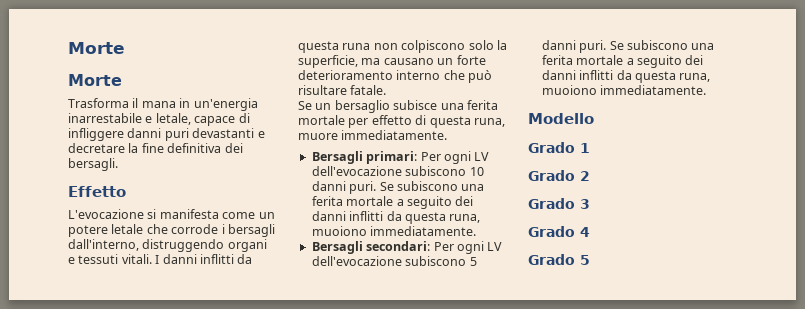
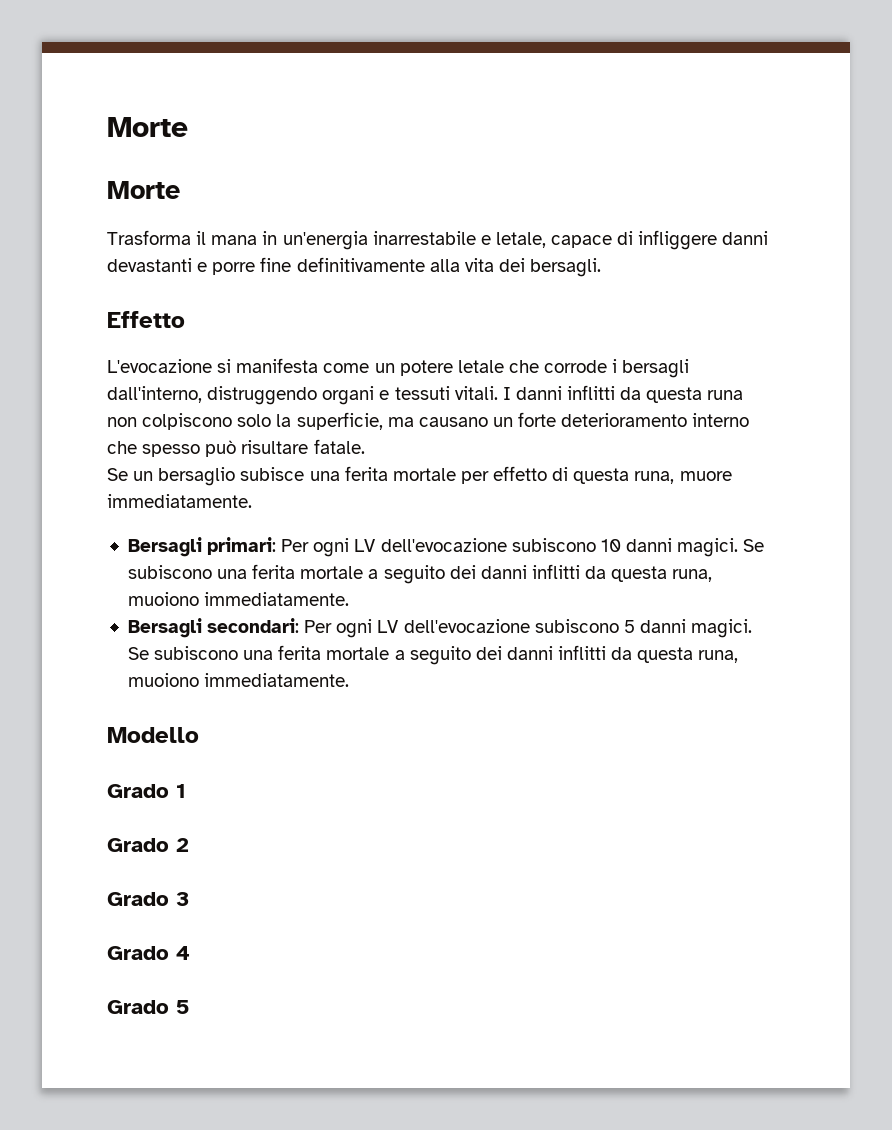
- Trasforma il mana in un'energia inarrestabile e letale, capace di infliggere danni puri devastanti e decretare la fine definitiva dei bersagli.
+ Trasforma il mana in un'energia inarrestabile e letale, capace di infliggere danni devastanti e porre fine definitivamente alla vita dei bersagli.
- I danni inflitti da questa runa non colpiscono solo la superficie, ma causano un forte deterioramento interno che può risultare fatale.
+ I danni inflitti da questa runa non colpiscono solo la superficie, ma causano un forte deterioramento interno che spesso può risultare fatale.
- Bersagli primari: Per ogni LV dell'evocazione subiscono 10 danni puri.
+ Bersagli primari: Per ogni LV dell'evocazione subiscono 10 danni magici.
- Bersagli secondari: Per ogni LV dell'evocazione subiscono 5 danni puri.
+ Bersagli secondari: Per ogni LV dell'evocazione subiscono 5 danni magici.

